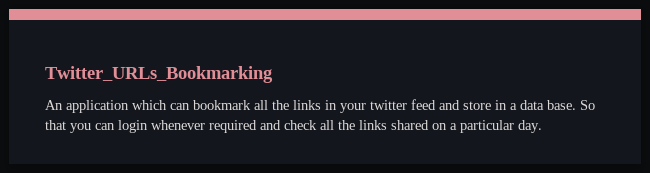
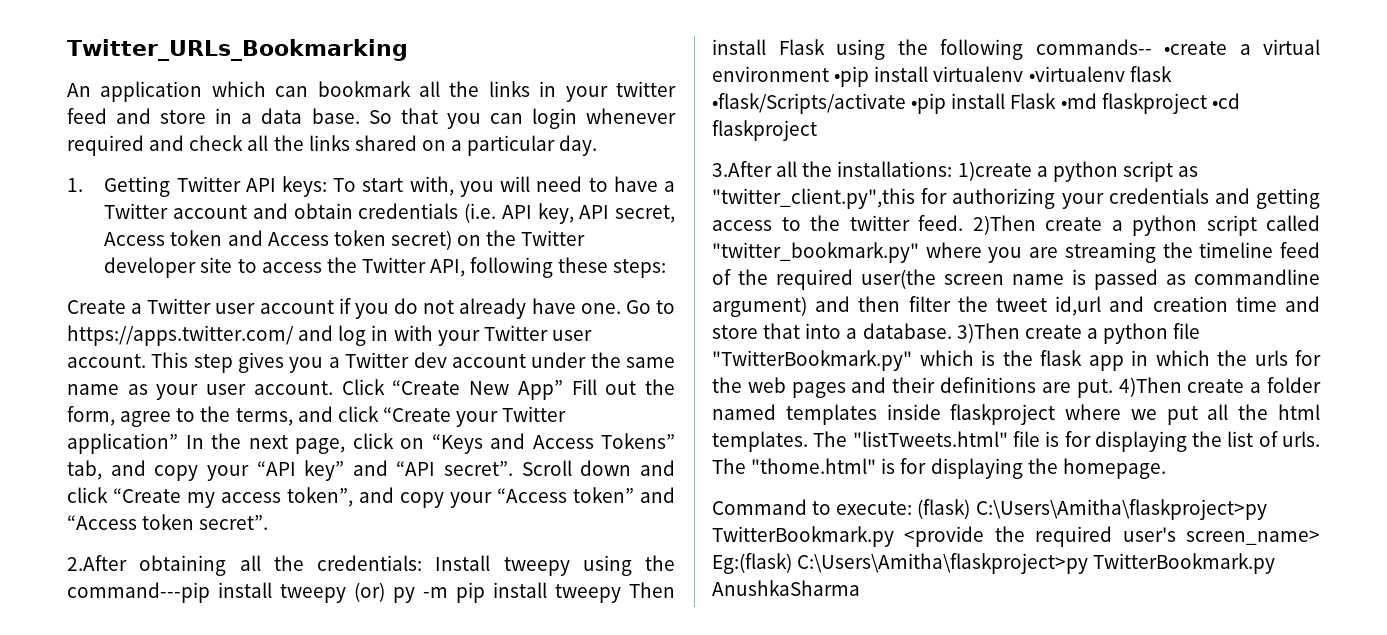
+ 1. Getting Twitter API keys: To start with, you will need to have a Twitter account and obtain credentials (i.e. API key, API secret, Access token and Access token secret) on the Twitter developer site to access the Twitter API, following these steps:
+ Create a Twitter user account if you do not already have one. Go to https://apps.twitter.com/ and log in with your Twitter user account. This step gives you a Twitter dev account under the same name as your user account. Click “Create New App” Fill out the form, agree to the terms, and click “Create your Twitter application” In the next page, click on “Keys and Access Tokens” tab, and copy your “API key” and “API secret”. Scroll down and click “Create my access token”, and copy your “Access token” and “Access token secret”.
+ 2.After obtaining all the credentials: Install tweepy using the command---pip install tweepy (or) py -m pip install tweepy Then install Flask using the following commands-- •create a virtual environment •pip install virtualenv •virtualenv flask •flask/Scripts/activate •pip install Flask •md flaskproject •cd flaskproject
+ 3.After all the installations: 1)create a python script as "twitter_client.py",this for authorizing your credentials and getting access to the twitter feed. 2)Then create a python script called "twitter_bookmark.py" where you are streaming the timeline feed of the required user(the screen name is passed as commandline argument) and then filter the tweet id,url and creation time and store that into a database. 3)Then create a python file "TwitterBookmark.py" which is the flask app in which the urls for the web pages and their definitions are put. 4)Then create a folder named templates inside flaskproject where we put all the html templates. The "listTweets.html" file is for displaying the list of urls. The "thome.html" is for displaying the homepage.
+ Command to execute: (flask) C:\Users\Amitha\flaskproject>py TwitterBookmark.py <provide the required user's screen_name> Eg:(flask) C:\Users\Amitha\flaskproject>py TwitterBookmark.py AnushkaSharma

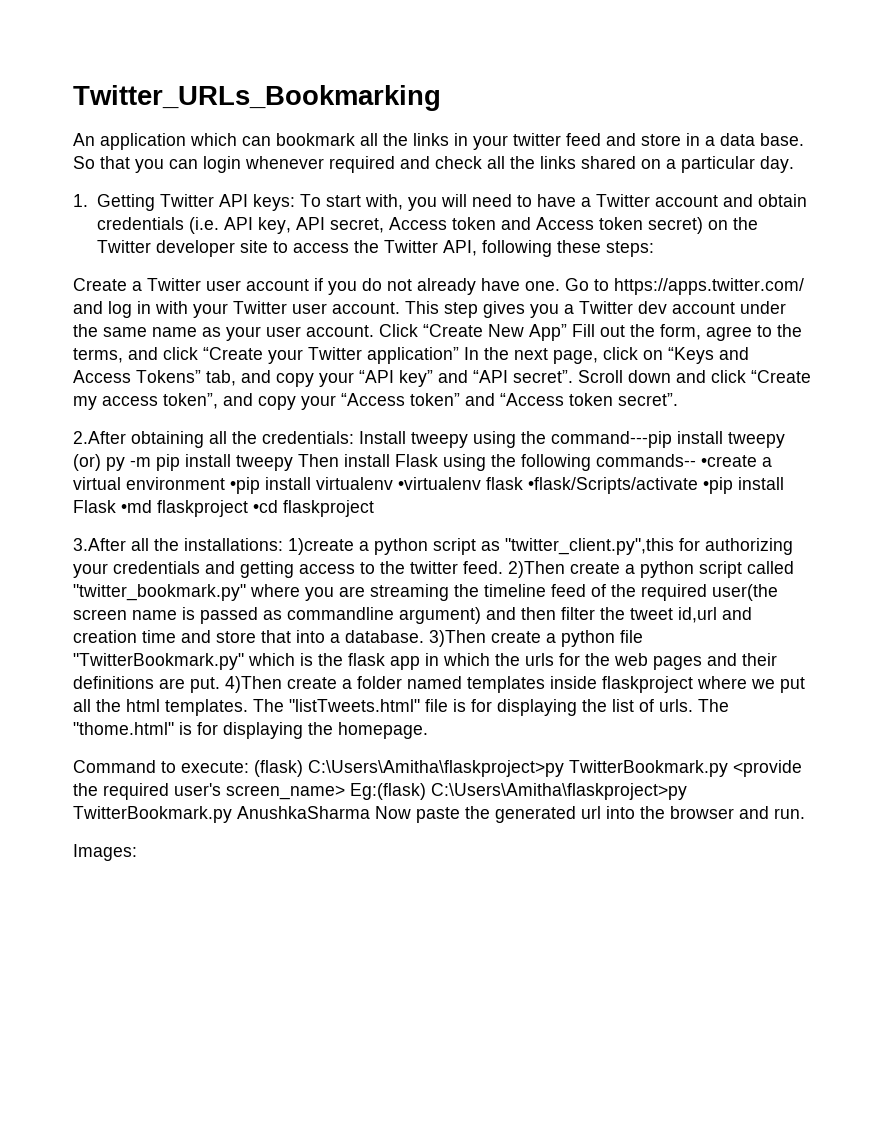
- Command to execute: (flask) C:\Users\Amitha\flaskproject>py TwitterBookmark.py <provide the required user's screen_name> Eg:(flask) C:\Users\Amitha\flaskproject>py TwitterBookmark.py AnushkaSharma
+ Command to execute: (flask) C:\Users\Amitha\flaskproject>py TwitterBookmark.py <provide the required user's screen_name> Eg:(flask) C:\Users\Amitha\flaskproject>py TwitterBookmark.py AnushkaSharma Now paste the generated url into the browser and run.
+ Images:

